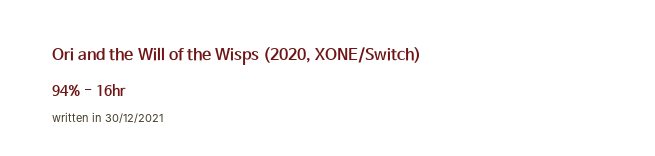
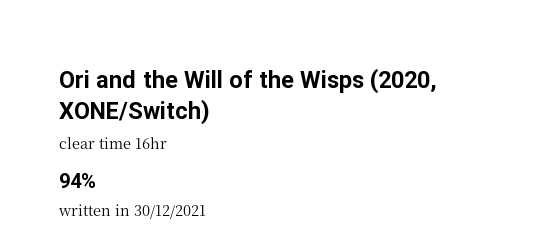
+ clear time 16hr
- 94% - 16hr
+ 94%

